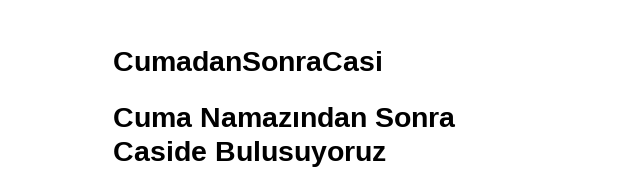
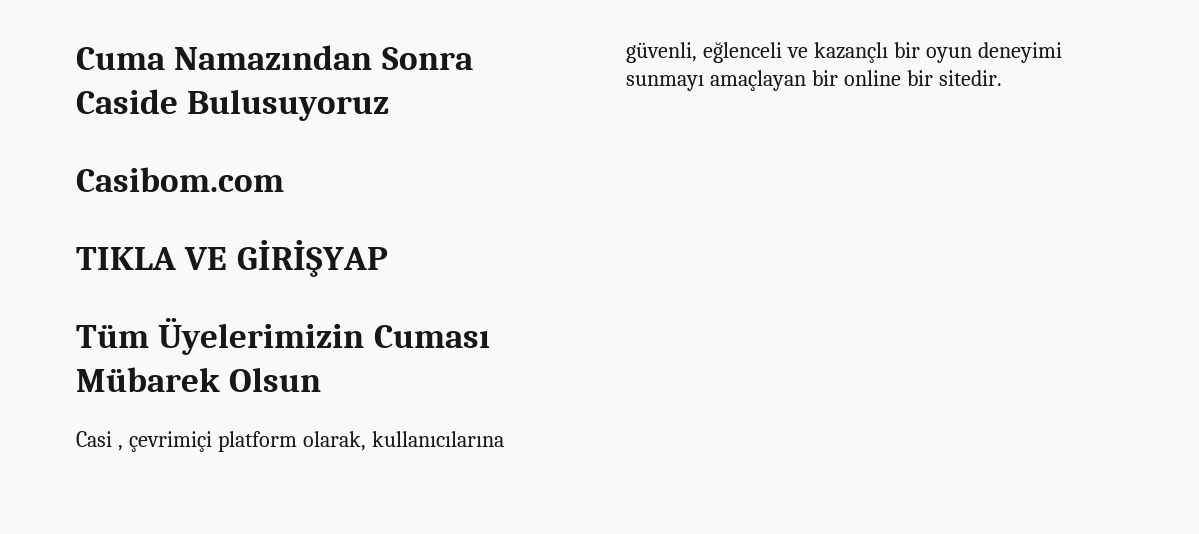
- CumadanSonraCasi
+ Casibom.com
+ TIKLA VE GİRİŞYAP
+ Tüm Üyelerimizin Cuması Mübarek Olsun
+ Casi , çevrimiçi platform olarak, kullanıcılarına güvenli, eğlenceli ve kazançlı bir oyun deneyimi sunmayı amaçlayan bir online bir sitedir.

